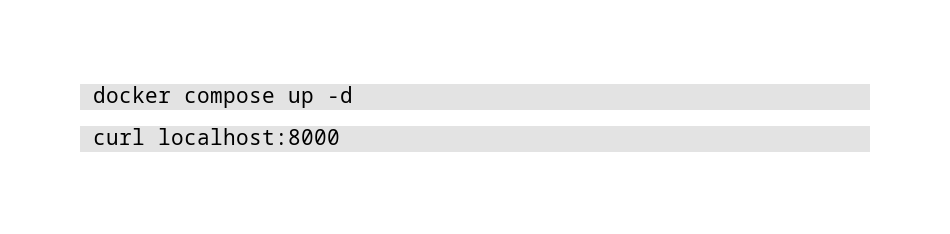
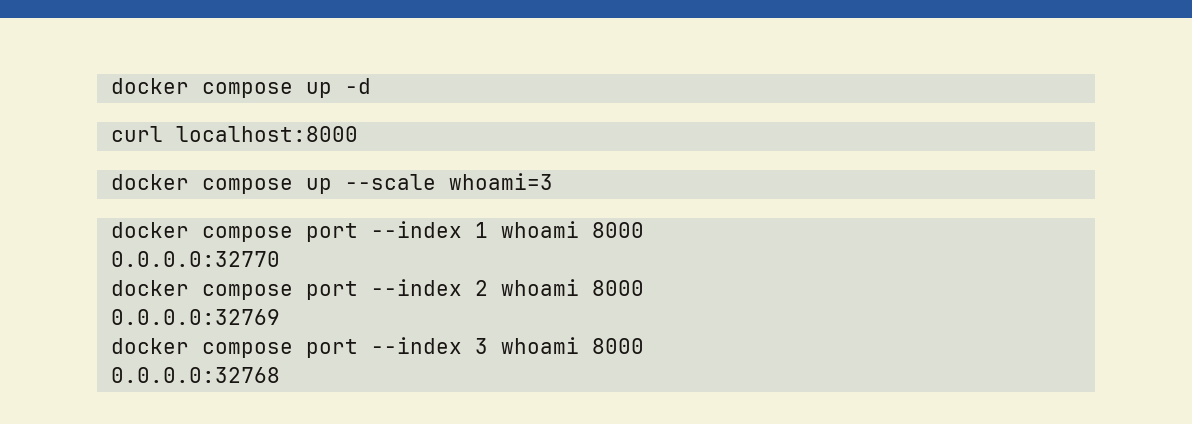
+ docker compose up --scale whoami=3
+ docker compose port --index 1 whoami 8000
+ 0.0.0.0:32770
+ docker compose port --index 2 whoami 8000
+ 0.0.0.0:32769
+ docker compose port --index 3 whoami 8000
+ 0.0.0.0:32768

